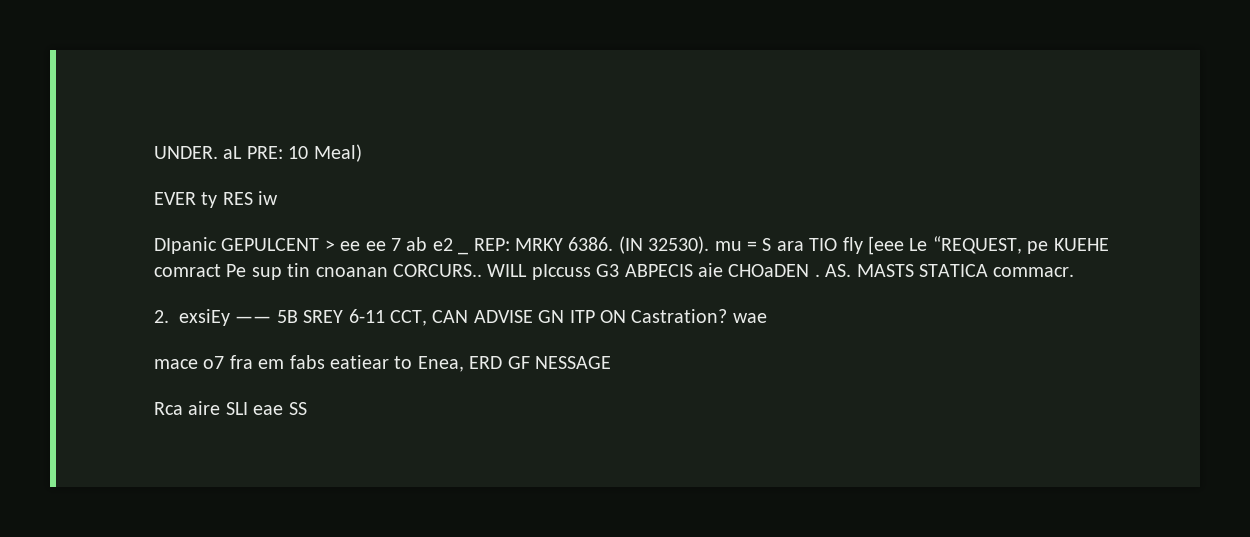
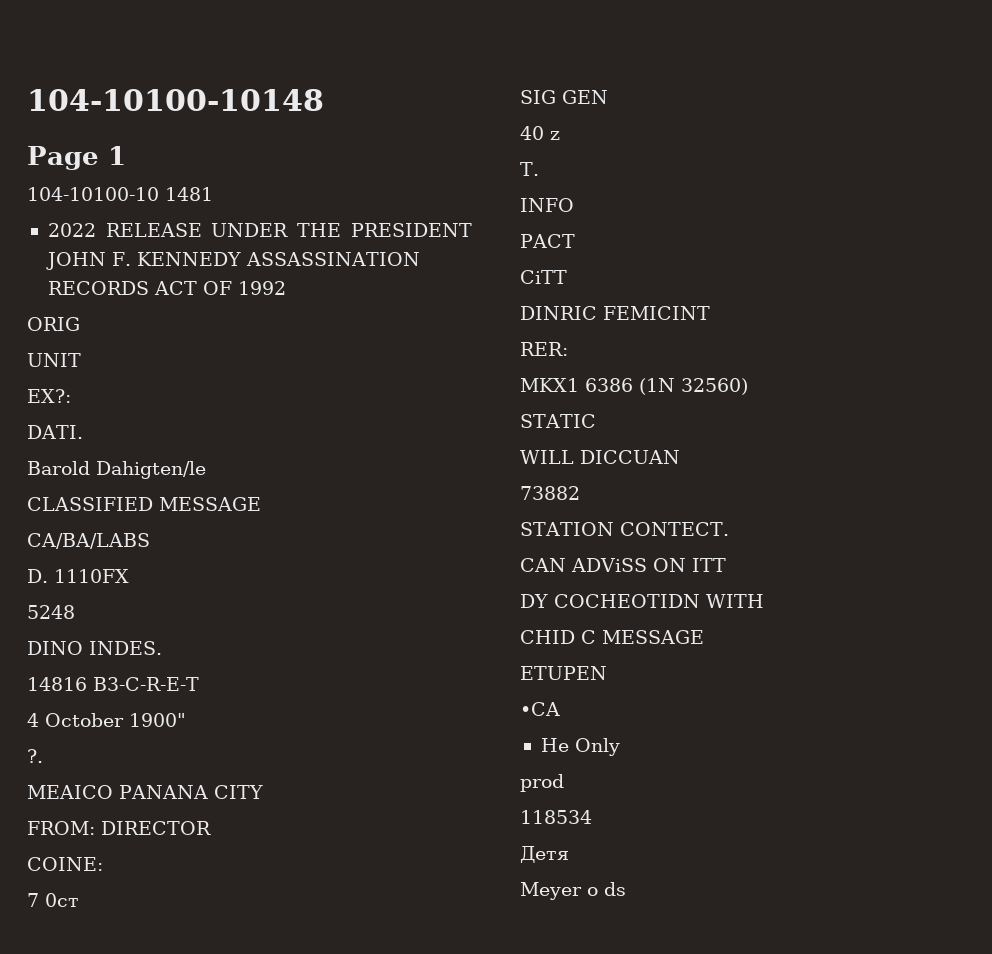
- UNDER. aL PRE: 10 Meal)
- EVER ty RES iw
- DIpanic GEPULCENT > ee ee 7 ab e2 _ REP: MRKY 6386. (IN 32530). mu = S ara TIO fly [eee Le “REQUEST, pe KUEHE comract Pe sup tin cnoanan CORCURS.. WILL pIccuss G3 ABPECIS aie CHOaDEN . AS. MASTS STATICA commacr.
- 2. exsiEy —— 5B SREY 6-11 CCT, CAN ADVISE GN ITP ON Castration? wae
- mace o7 fra em fabs eatiear to Enea, ERD GF NESSAGE
- Rca aire SLI eae SS
+ 104-10100-10148
+ Page 1
+ 104-10100-10 1481
+ 2022 RELEASE UNDER THE PRESIDENT JOHN F. KENNEDY ASSASSINATION RECORDS ACT OF 1992
+ ORIG
+ UNIT
+ EX?:
+ DATI.
+ Barold Dahigten/le
+ CLASSIFIED MESSAGE
+ CA/BA/LABS
+ D. 1110FX
+ 5248
+ DINO INDES.
+ 14816 B3-C-R-E-T
+ 4 October 1900"
+ ?.
+ MEAICO PANANA CITY
+ FROM: DIRECTOR
+ COINE:
+ 7 0cт
+ SIG GEN
+ 40 z
+ T.
+ INFO
+ PACT
+ CiTT
+ DINRIC FEMICINT
+ RER:
+ MKX1 6386 (1N 32560)
+ STATIC
+ WILL DICCUAN
+ 73882
+ STATION CONTECT.
+ CAN ADViSS ON ITT
+ DY COCHEOTIDN WITH
+ CHID C MESSAGE
+ ETUPEN
+ •CA
+ He Only
+ prod
+ 118534
+ Детя
+ Meyer o ds

